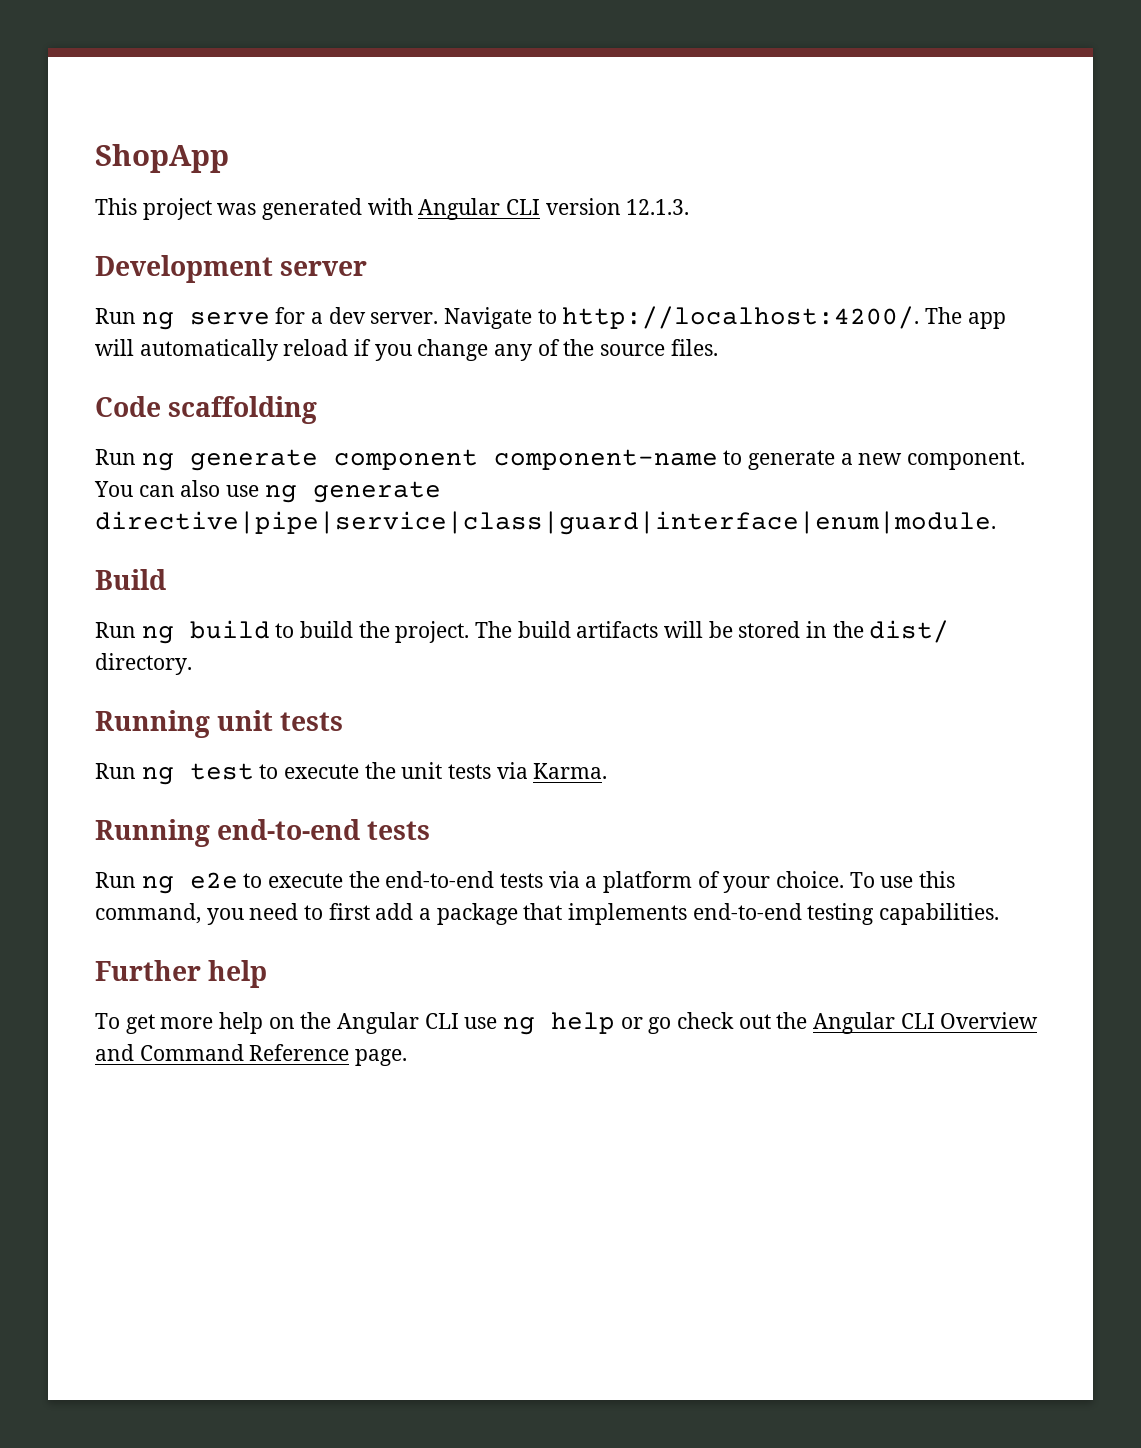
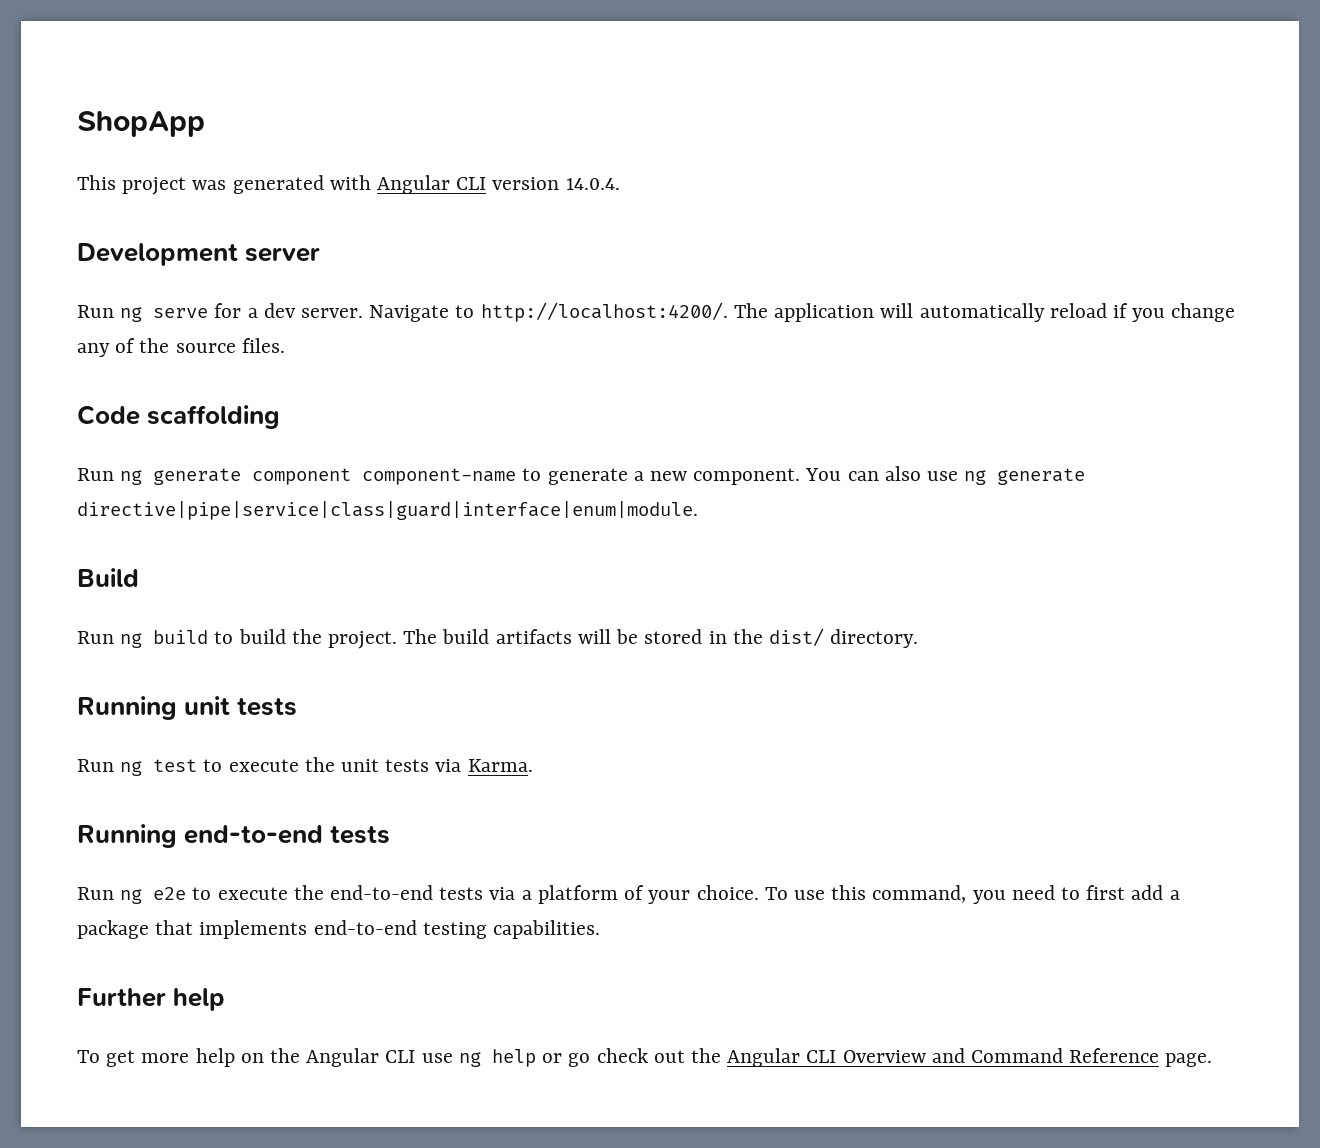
- This project was generated with Angular CLI version 12.1.3.
+ This project was generated with Angular CLI version 14.0.4.
- The app will automatically reload if you change any of the source files.
+ The application will automatically reload if you change any of the source files.

